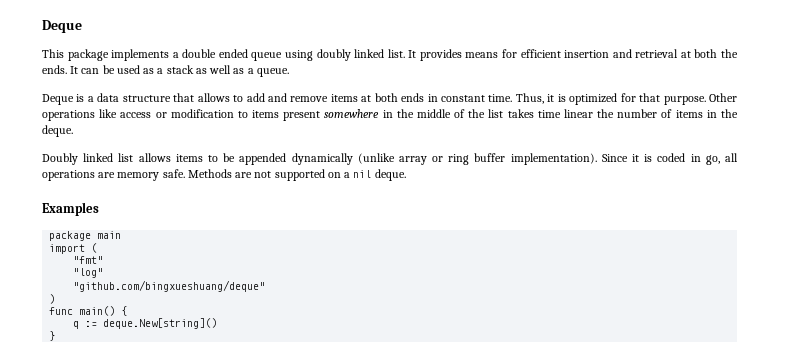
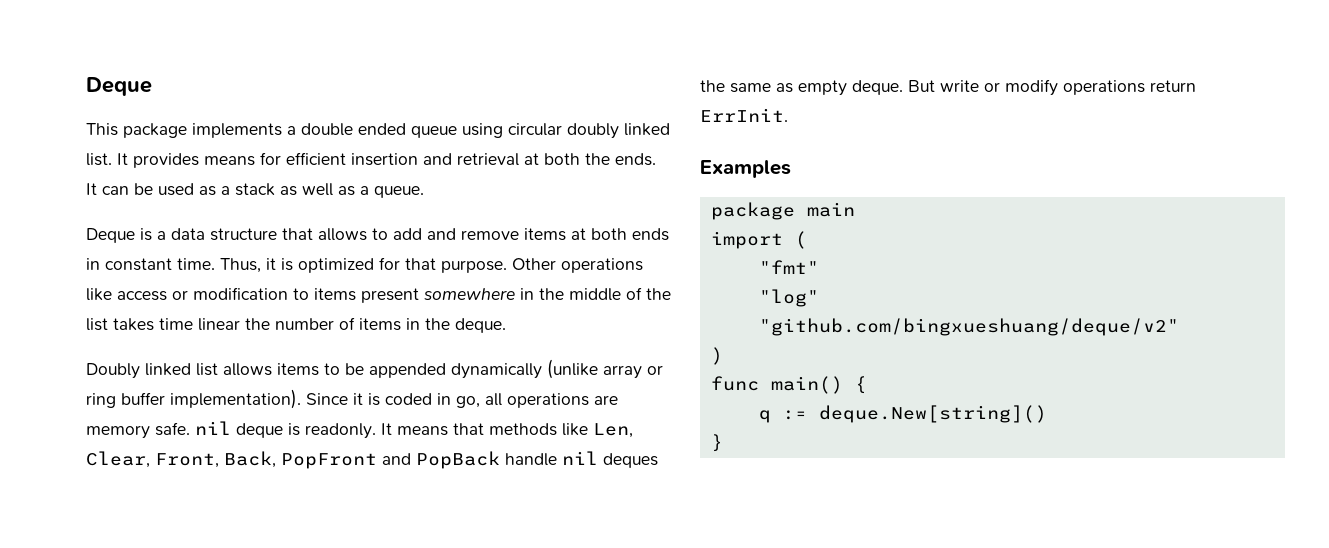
- This package implements a double ended queue using doubly linked list.
+ This package implements a double ended queue using circular doubly linked list.
- Since it is coded in go, all operations are memory safe. Methods are not supported on a nil deque.
+ Since it is coded in go, all operations are memory safe. nil deque is readonly. It means that methods like Len, Clear, Front, Back, PopFront and PopBack handle nil deques the same as empty deque. But write or modify operations return ErrInit.
- "github.com/bingxueshuang/deque"
+ "github.com/bingxueshuang/deque/v2"

